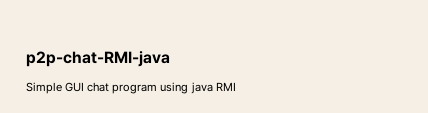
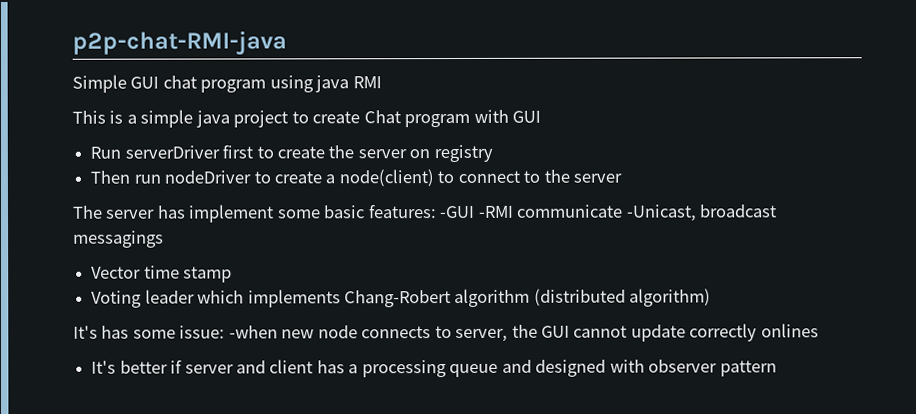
+ This is a simple java project to create Chat program with GUI
+ Run serverDriver first to create the server on registry
+ Then run nodeDriver to create a node(client) to connect to the server
+ The server has implement some basic features: -GUI -RMI communicate -Unicast, broadcast messagings
+ Vector time stamp
+ Voting leader which implements Chang-Robert algorithm (distributed algorithm)
+ It's has some issue: -when new node connects to server, the GUI cannot update correctly onlines
+ It's better if server and client has a processing queue and designed with observer pattern

